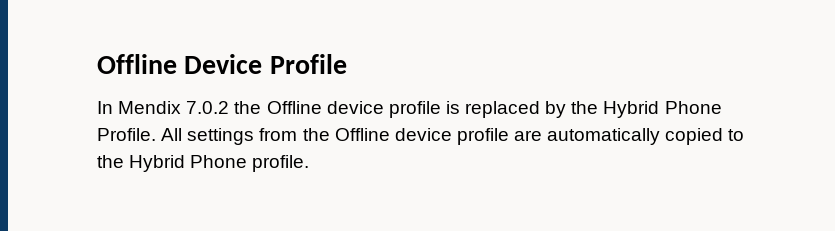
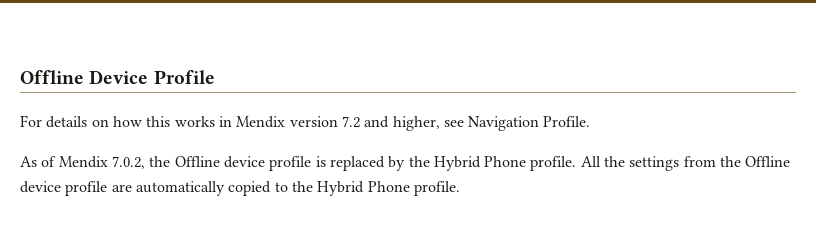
- In Mendix 7.0.2 the Offline device profile is replaced by the Hybrid Phone Profile. All settings from the Offline device profile are automatically copied to the Hybrid Phone profile.
+ For details on how this works in Mendix version 7.2 and higher, see Navigation Profile.
+ As of Mendix 7.0.2, the Offline device profile is replaced by the Hybrid Phone profile. All the settings from the Offline device profile are automatically copied to the Hybrid Phone profile.

